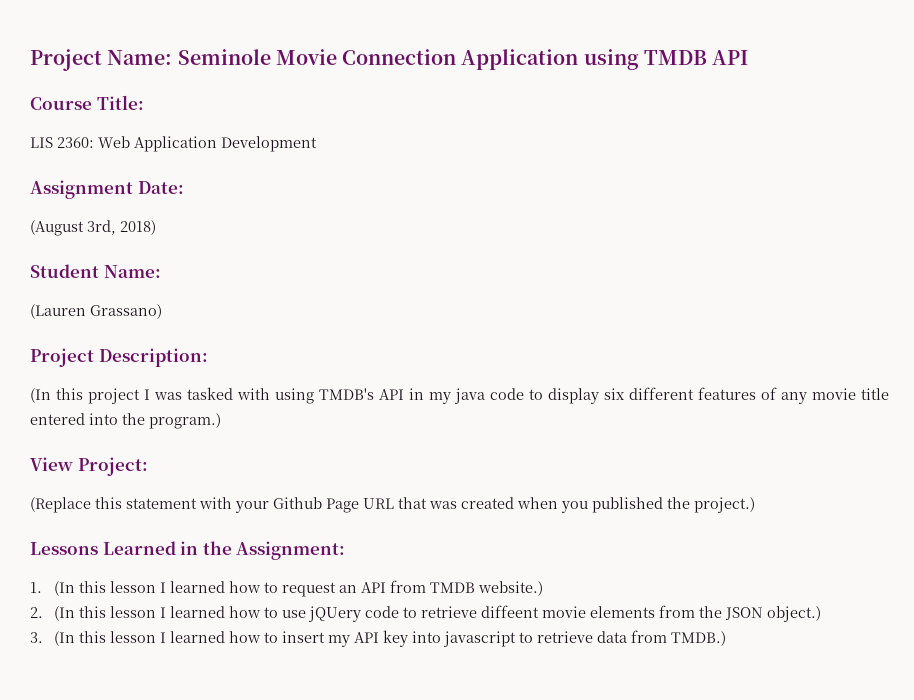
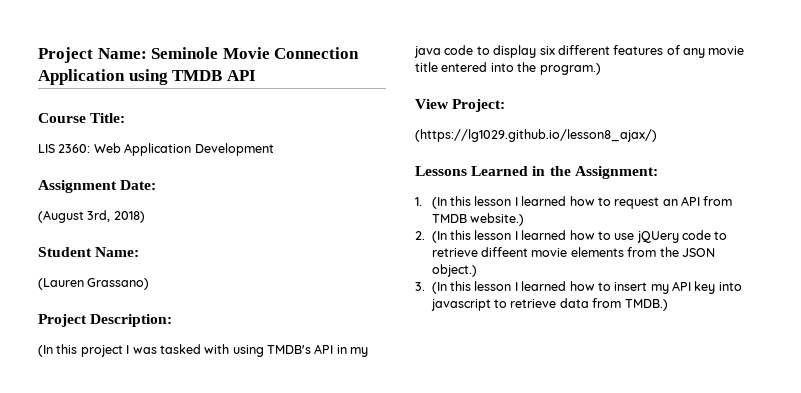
- (Replace this statement with your Github Page URL that was created when you published the project.)
+ (https://lg1029.github.io/lesson8_ajax/)

